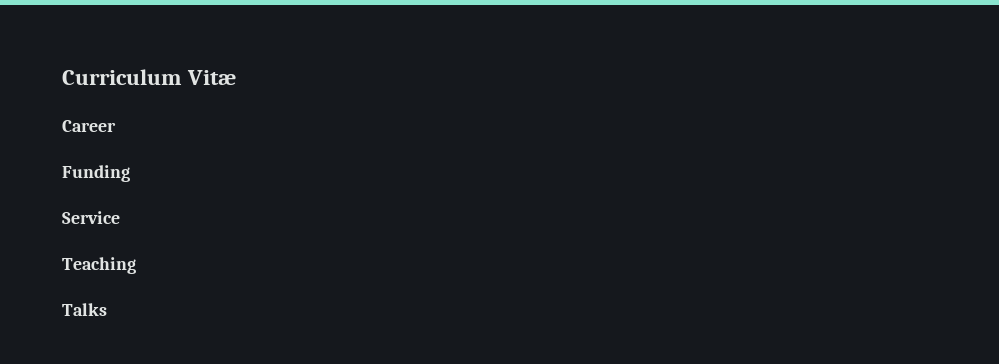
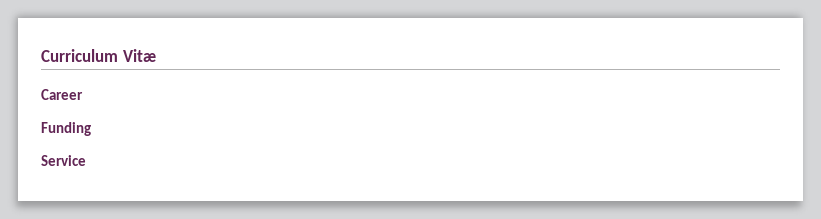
- Teaching
- Talks

